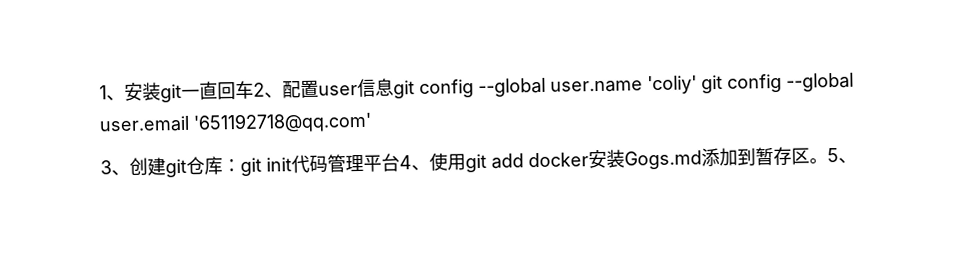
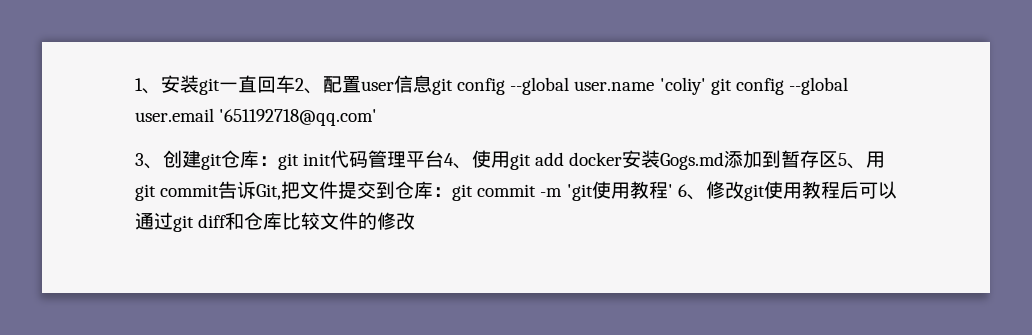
- 3、创建git仓库：git init代码管理平台4、使用git add docker安装Gogs.md添加到暂存区。5、
+ 3、创建git仓库：git init代码管理平台4、使用git add docker安装Gogs.md添加到暂存区5、用git commit告诉Git,把文件提交到仓库：git commit -m 'git使用教程' 6、修改git使用教程后可以通过git diff和仓库比较文件的修改

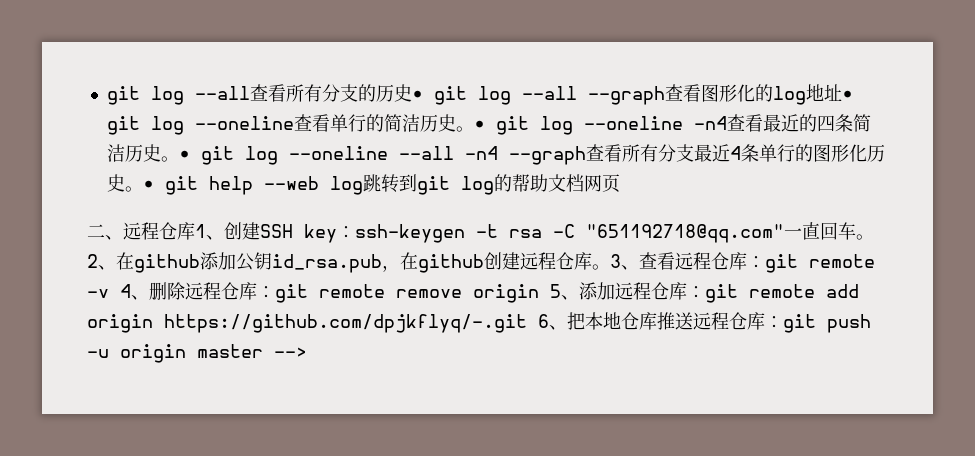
- 1、安装git一直回车2、配置user信息git config --global user.name 'coliy' git config --global user.email '651192718@qq.com'
- 3、创建git仓库：git init代码管理平台4、使用git add docker安装Gogs.md添加到暂存区5、用git commit告诉Git,把文件提交到仓库：git commit -m 'git使用教程' 6、修改git使用教程后可以通过git diff和仓库比较文件的修改
+ git log --all查看所有分支的历史• git log --all --graph查看图形化的log地址• git log --oneline查看单行的简洁历史。• git log --oneline -n4查看最近的四条简洁历史。• git log --oneline --all -n4 --graph查看所有分支最近4条单行的图形化历史。• git help --web log跳转到git log的帮助文档网页
+ 二、远程仓库1、创建SSH key：ssh-keygen -t rsa -C "651192718@qq.com"一直回车。2、在github添加公钥id_rsa.pub，在github创建远程仓库。3、查看远程仓库：git remote -v 4、删除远程仓库：git remote remove origin 5、添加远程仓库：git remote add origin https://github.com/dpjkflyq/-.git 6、把本地仓库推送远程仓库：git push -u origin master -->

